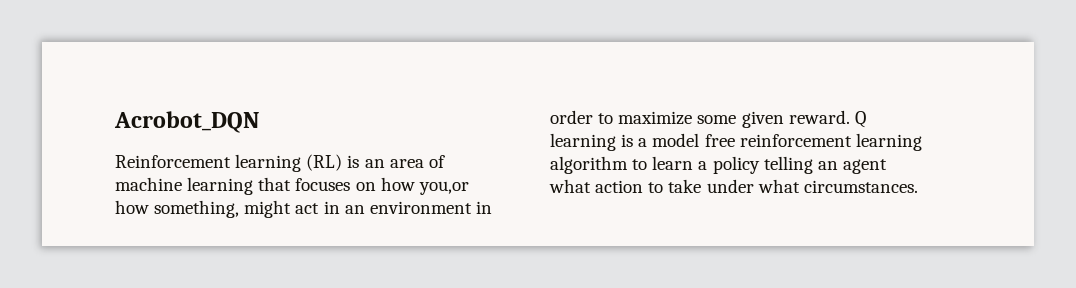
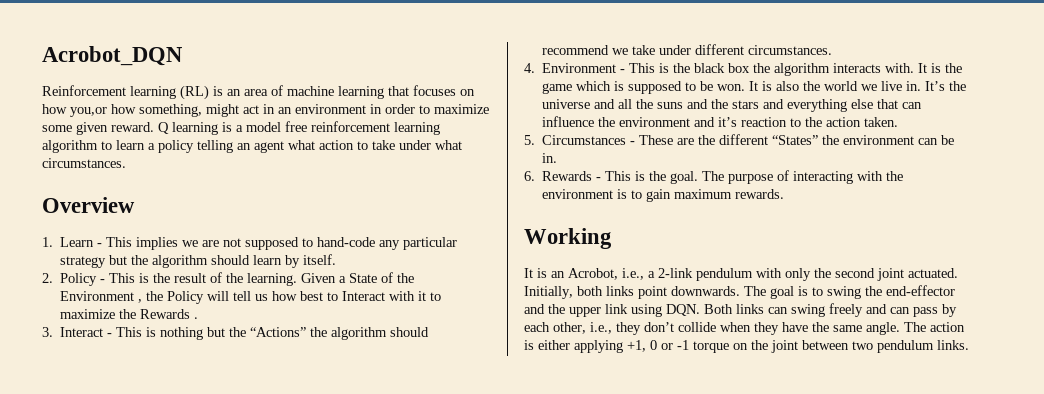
+ Overview
+ 1. Learn - This implies we are not supposed to hand-code any particular strategy but the algorithm should learn by itself.
+ 2. Policy - This is the result of the learning. Given a State of the Environment , the Policy will tell us how best to Interact with it to maximize the Rewards .
+ 3. Interact - This is nothing but the “Actions” the algorithm should recommend we take under different circumstances.
+ 4. Environment - This is the black box the algorithm interacts with. It is the game which is supposed to be won. It is also the world we live in. It’s the universe and all the suns and the stars and everything else that can influence the environment and it’s reaction to the action taken.
+ 5. Circumstances - These are the different “States” the environment can be in.
+ 6. Rewards - This is the goal. The purpose of interacting with the environment is to gain maximum rewards.
+ Working
+ It is an Acrobot, i.e., a 2-link pendulum with only the second joint actuated. Initially, both links point downwards. The goal is to swing the end-effector and the upper link using DQN. Both links can swing freely and can pass by each other, i.e., they don’t collide when they have the same angle. The action is either applying +1, 0 or -1 torque on the joint between two pendulum links.

